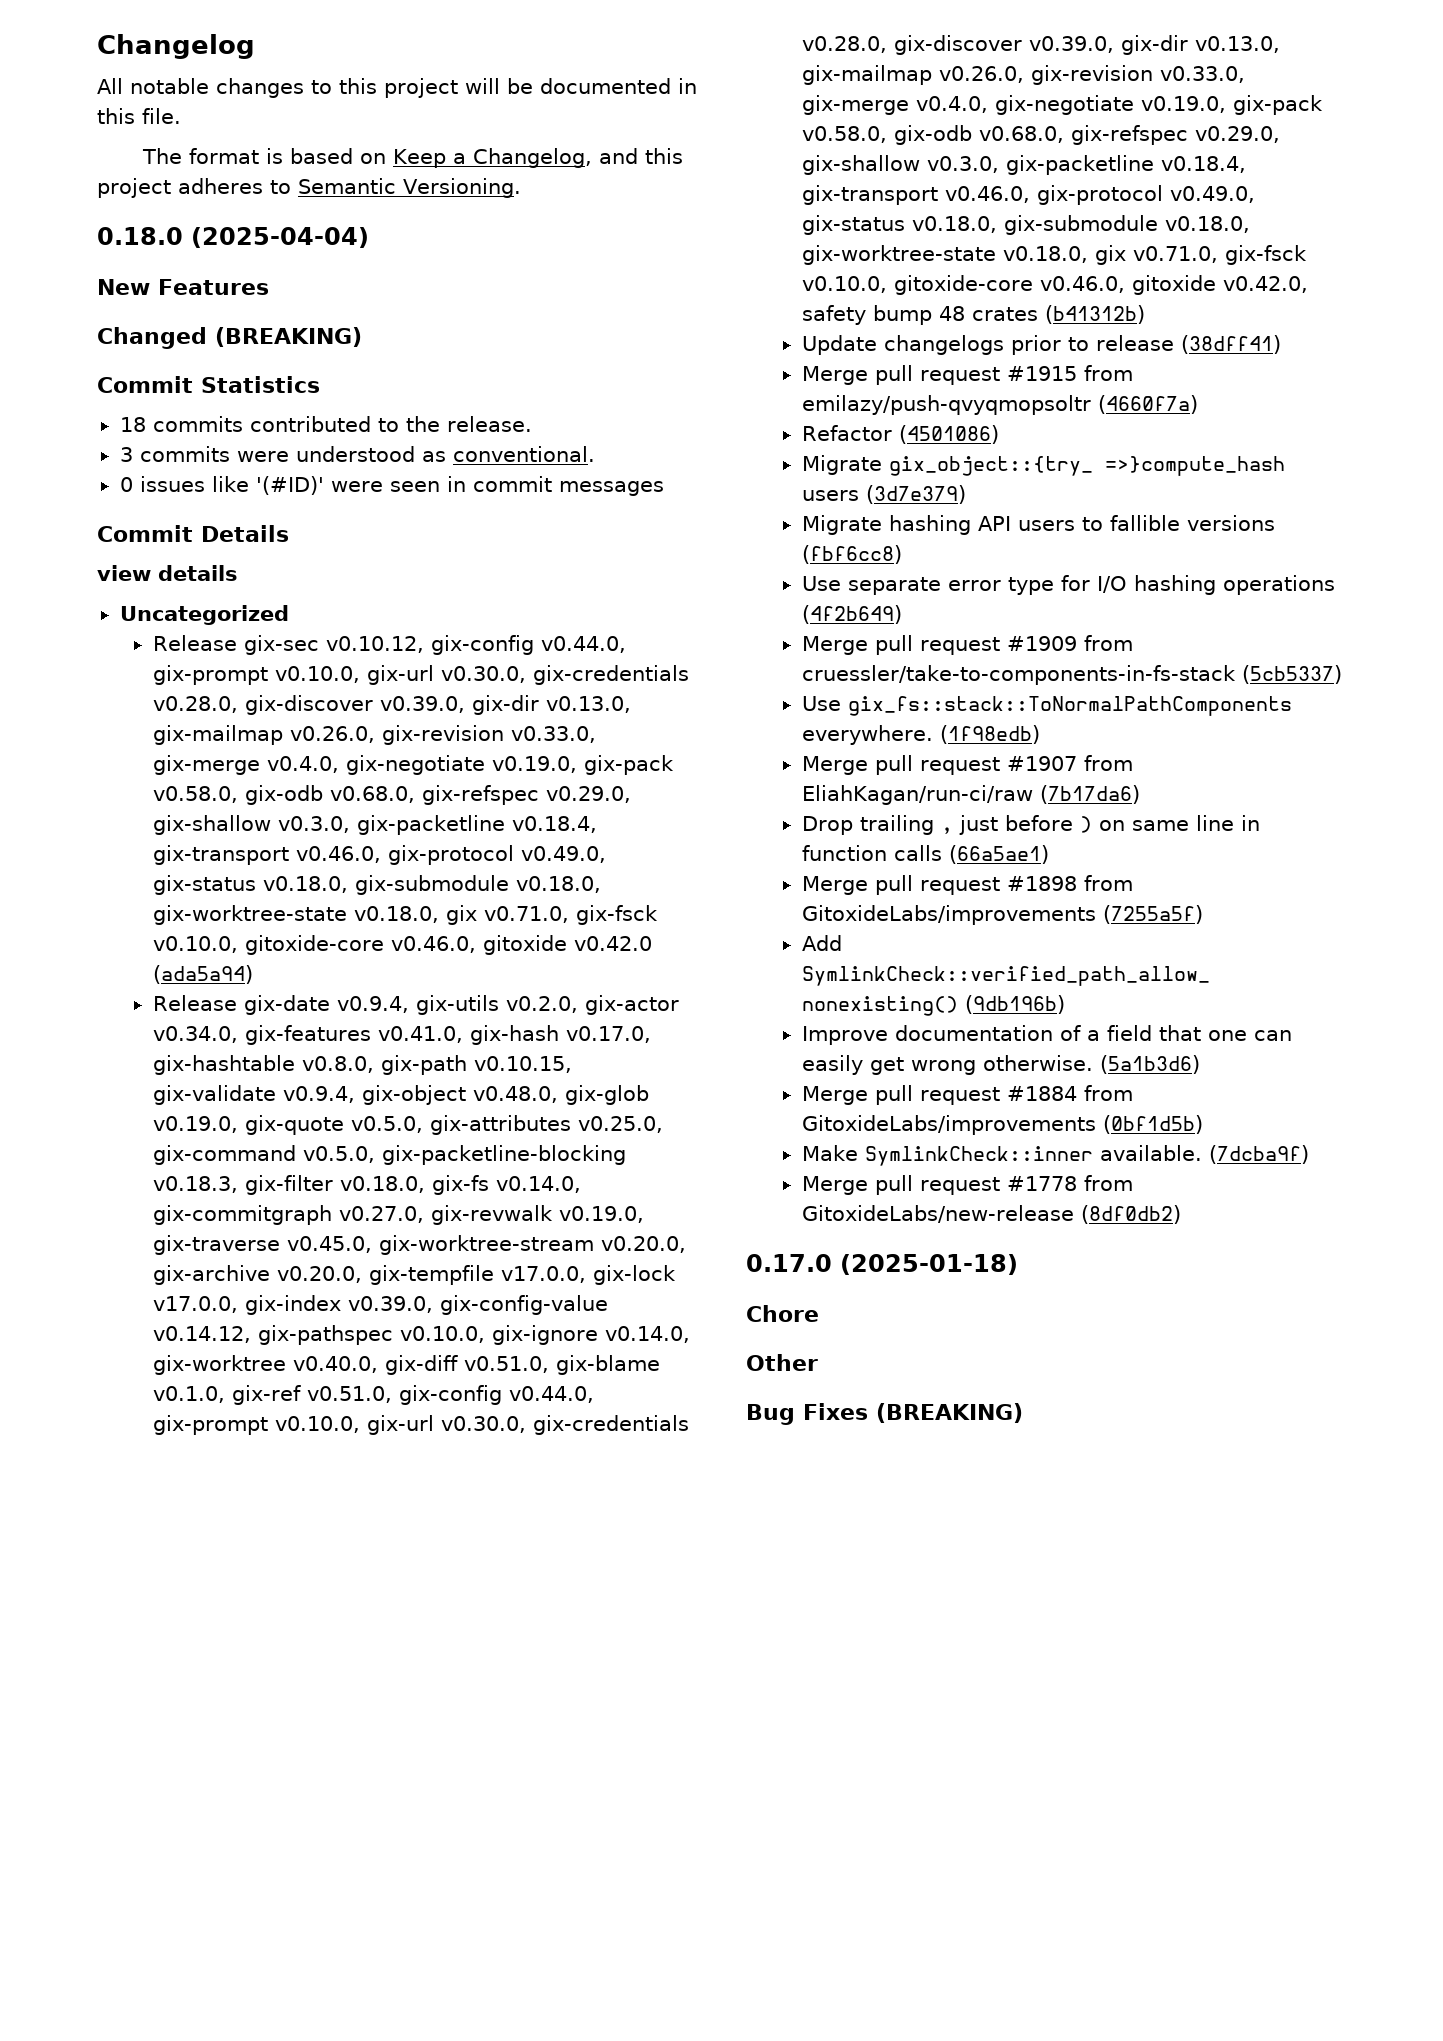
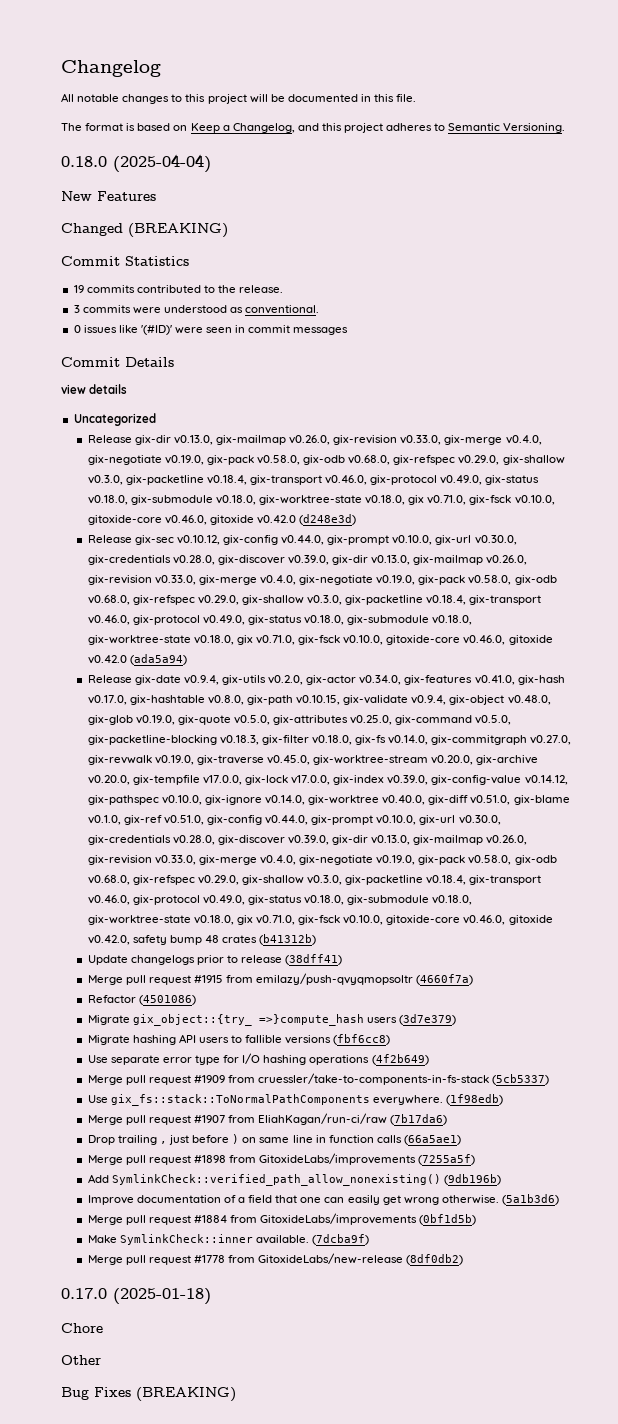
- 18 commits contributed to the release.
+ 19 commits contributed to the release.
+ Release gix-dir v0.13.0, gix-mailmap v0.26.0, gix-revision v0.33.0, gix-merge v0.4.0, gix-negotiate v0.19.0, gix-pack v0.58.0, gix-odb v0.68.0, gix-refspec v0.29.0, gix-shallow v0.3.0, gix-packetline v0.18.4, gix-transport v0.46.0, gix-protocol v0.49.0, gix-status v0.18.0, gix-submodule v0.18.0, gix-worktree-state v0.18.0, gix v0.71.0, gix-fsck v0.10.0, gitoxide-core v0.46.0, gitoxide v0.42.0 (d248e3d)

